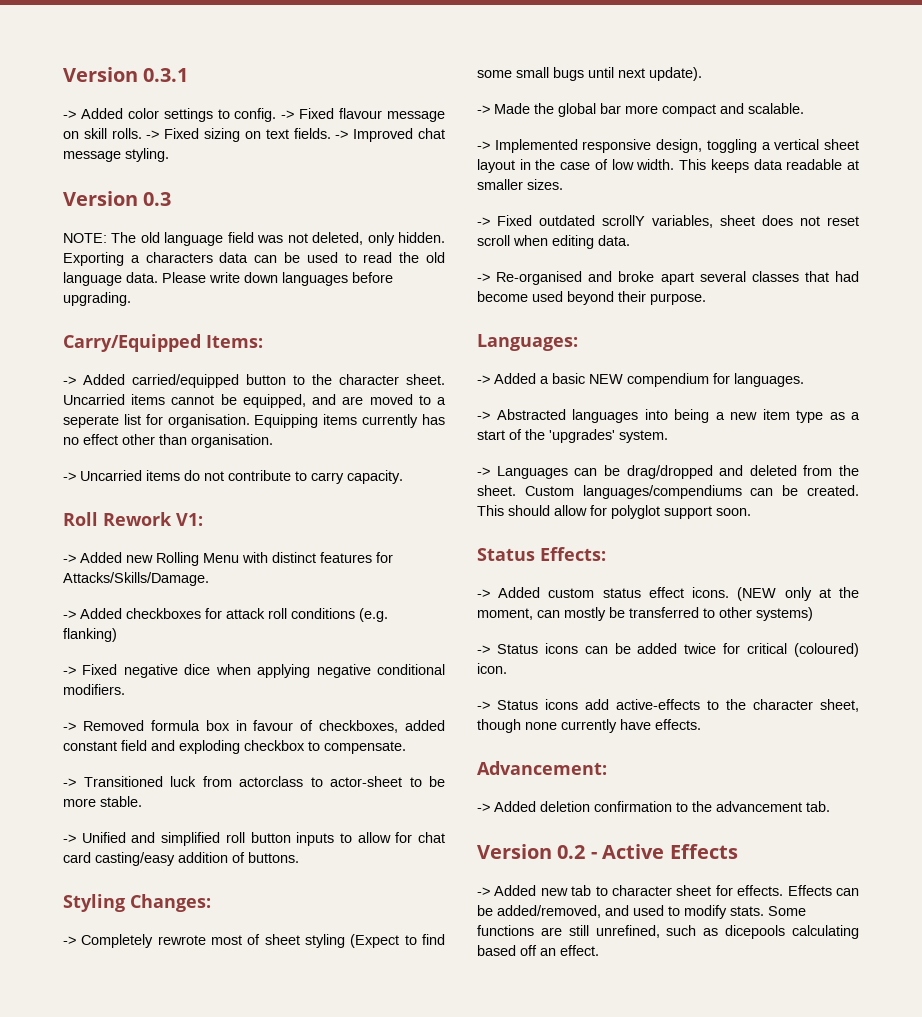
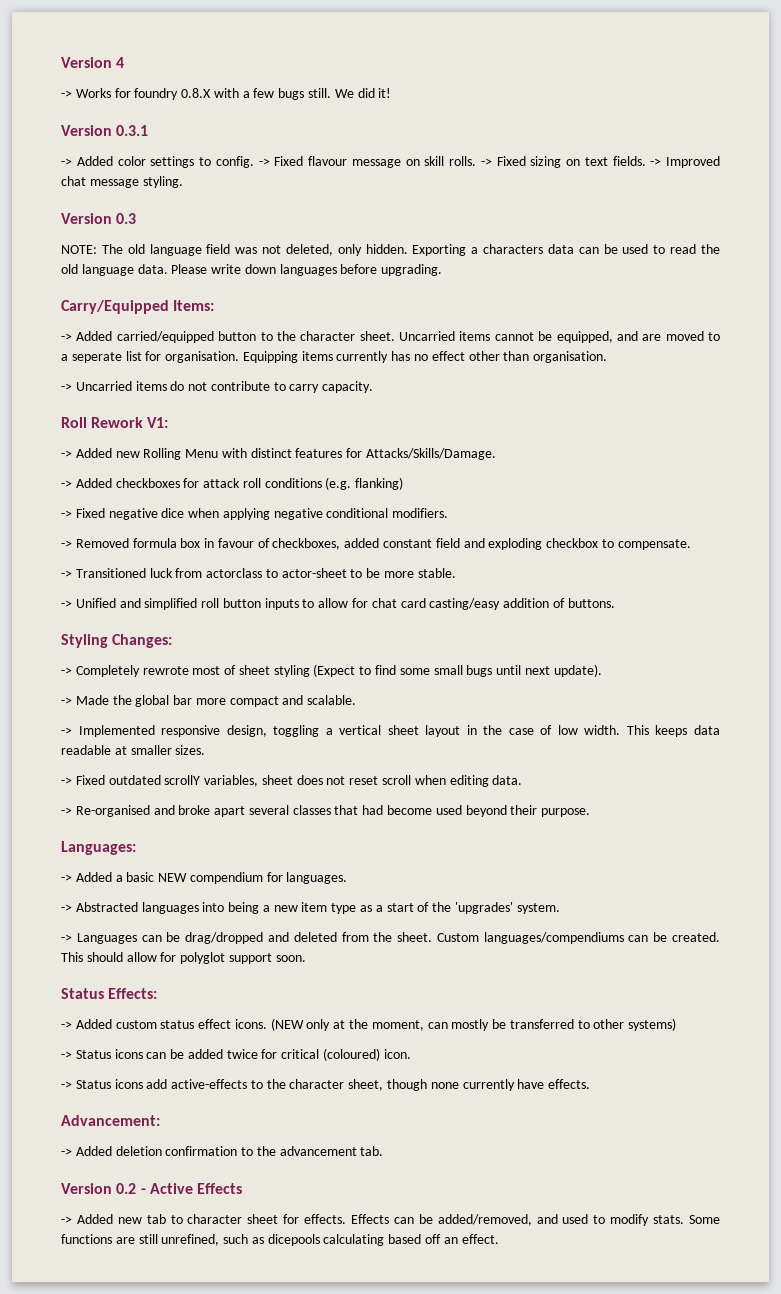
+ Version 4
+ -> Works for foundry 0.8.X with a few bugs still. We did it!

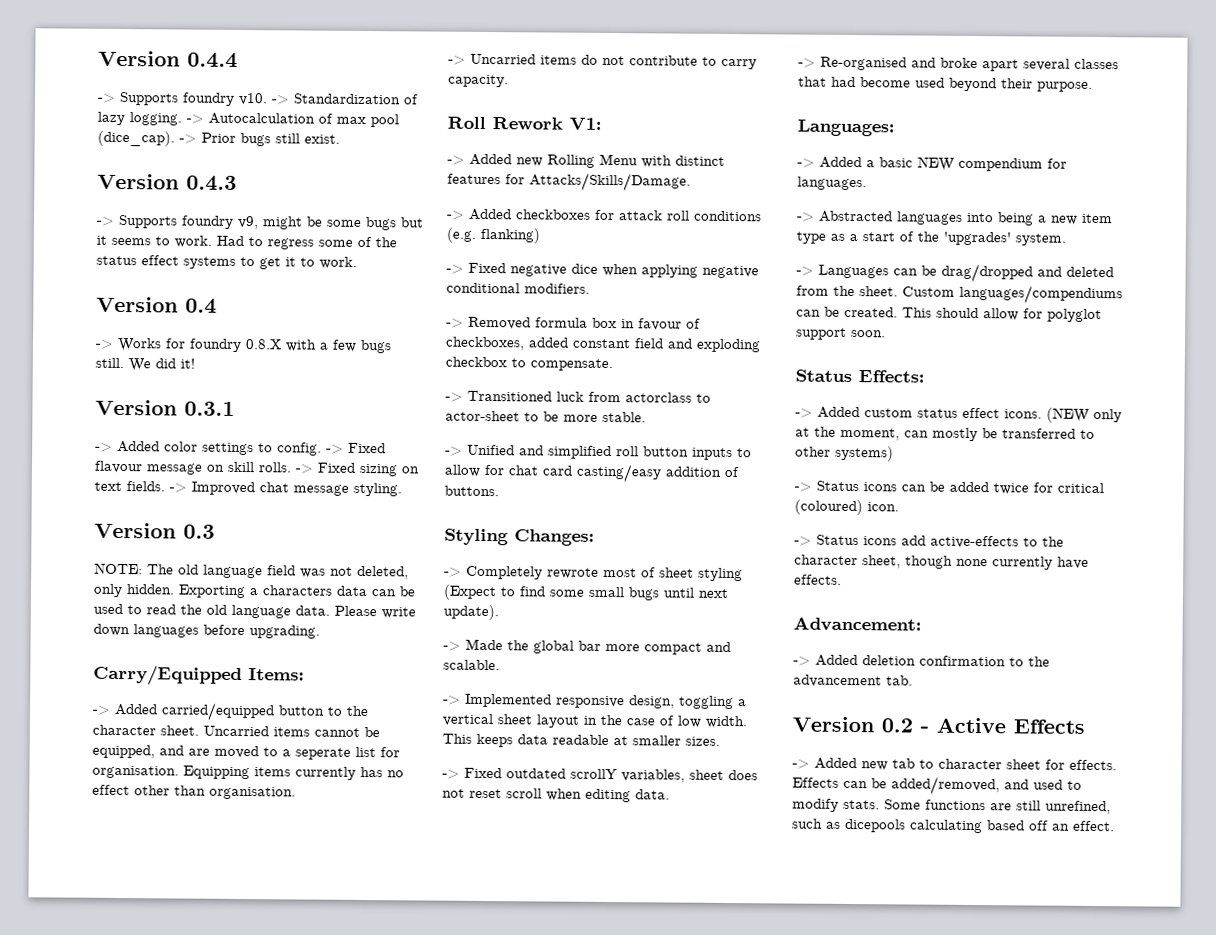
- Version 4
+ Version 0.4.4
+ -> Supports foundry v10. -> Standardization of lazy logging. -> Autocalculation of max pool (dice_cap). -> Prior bugs still exist.
+ Version 0.4.3
+ -> Supports foundry v9, might be some bugs but it seems to work. Had to regress some of the status effect systems to get it to work.
+ Version 0.4

